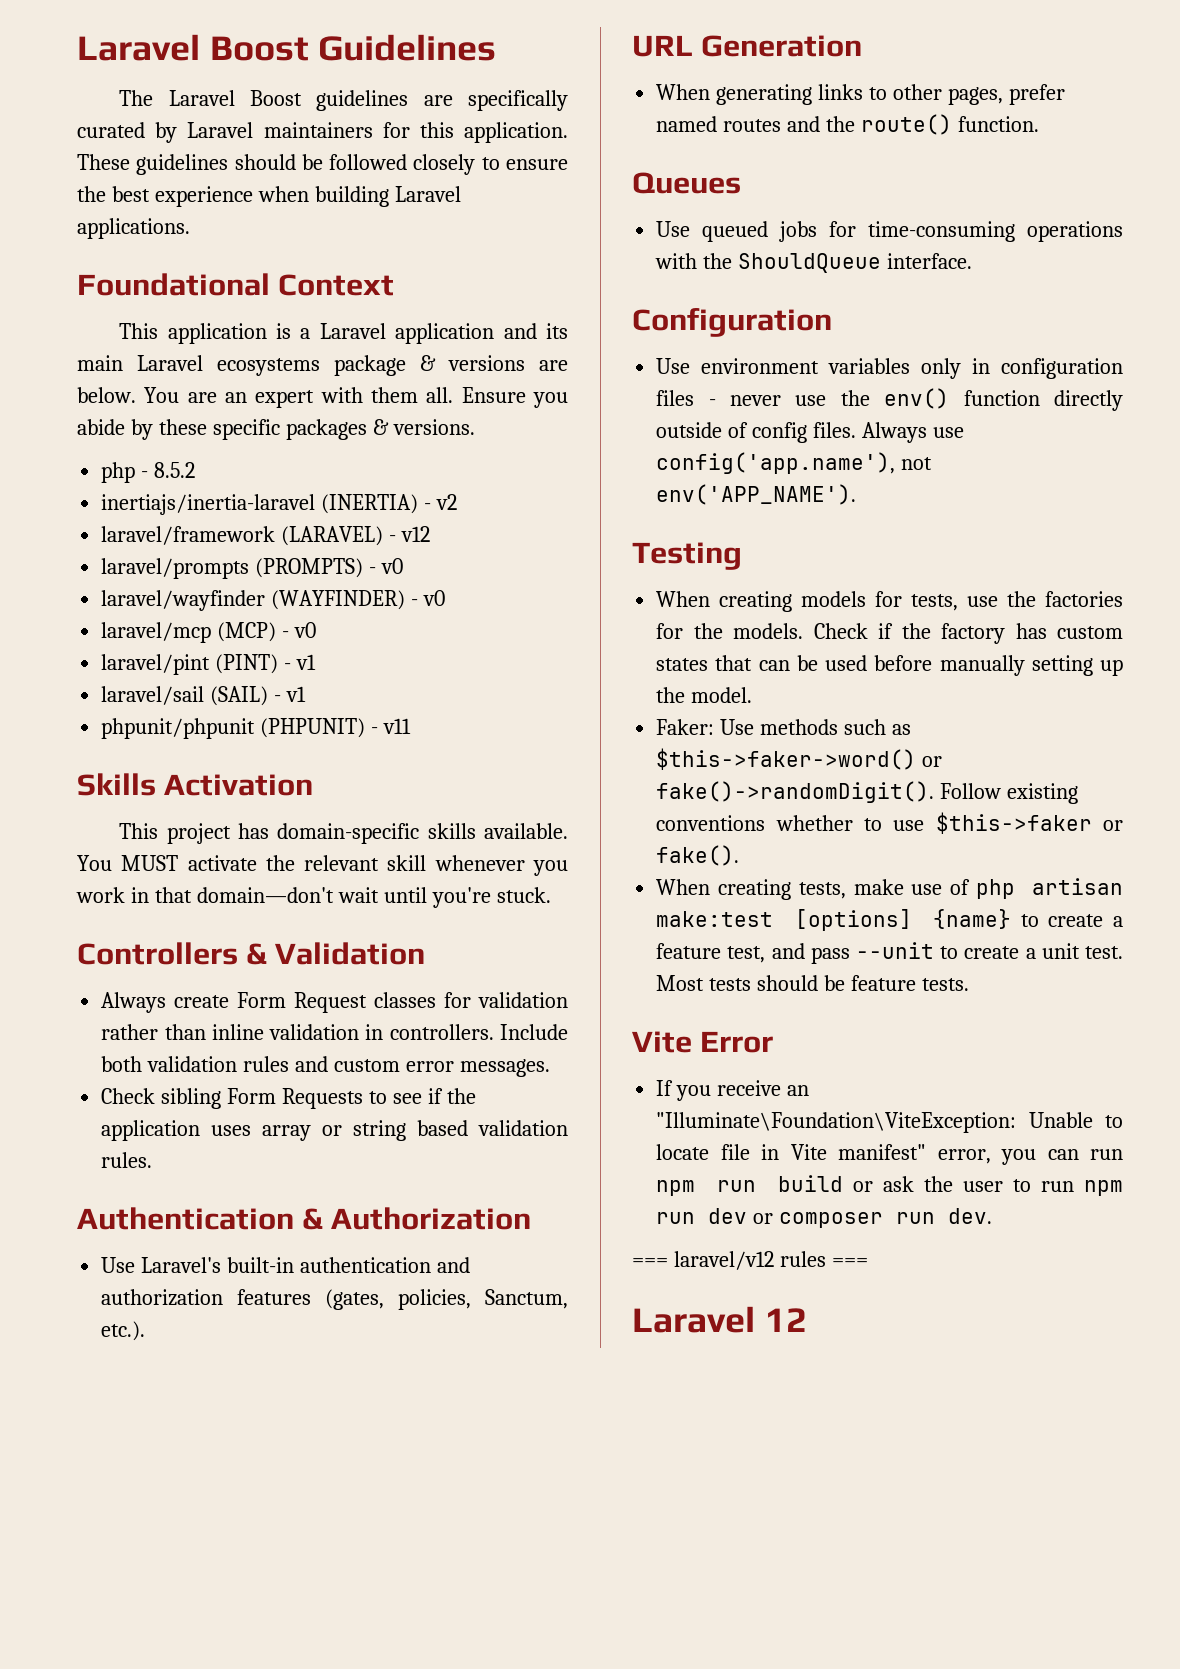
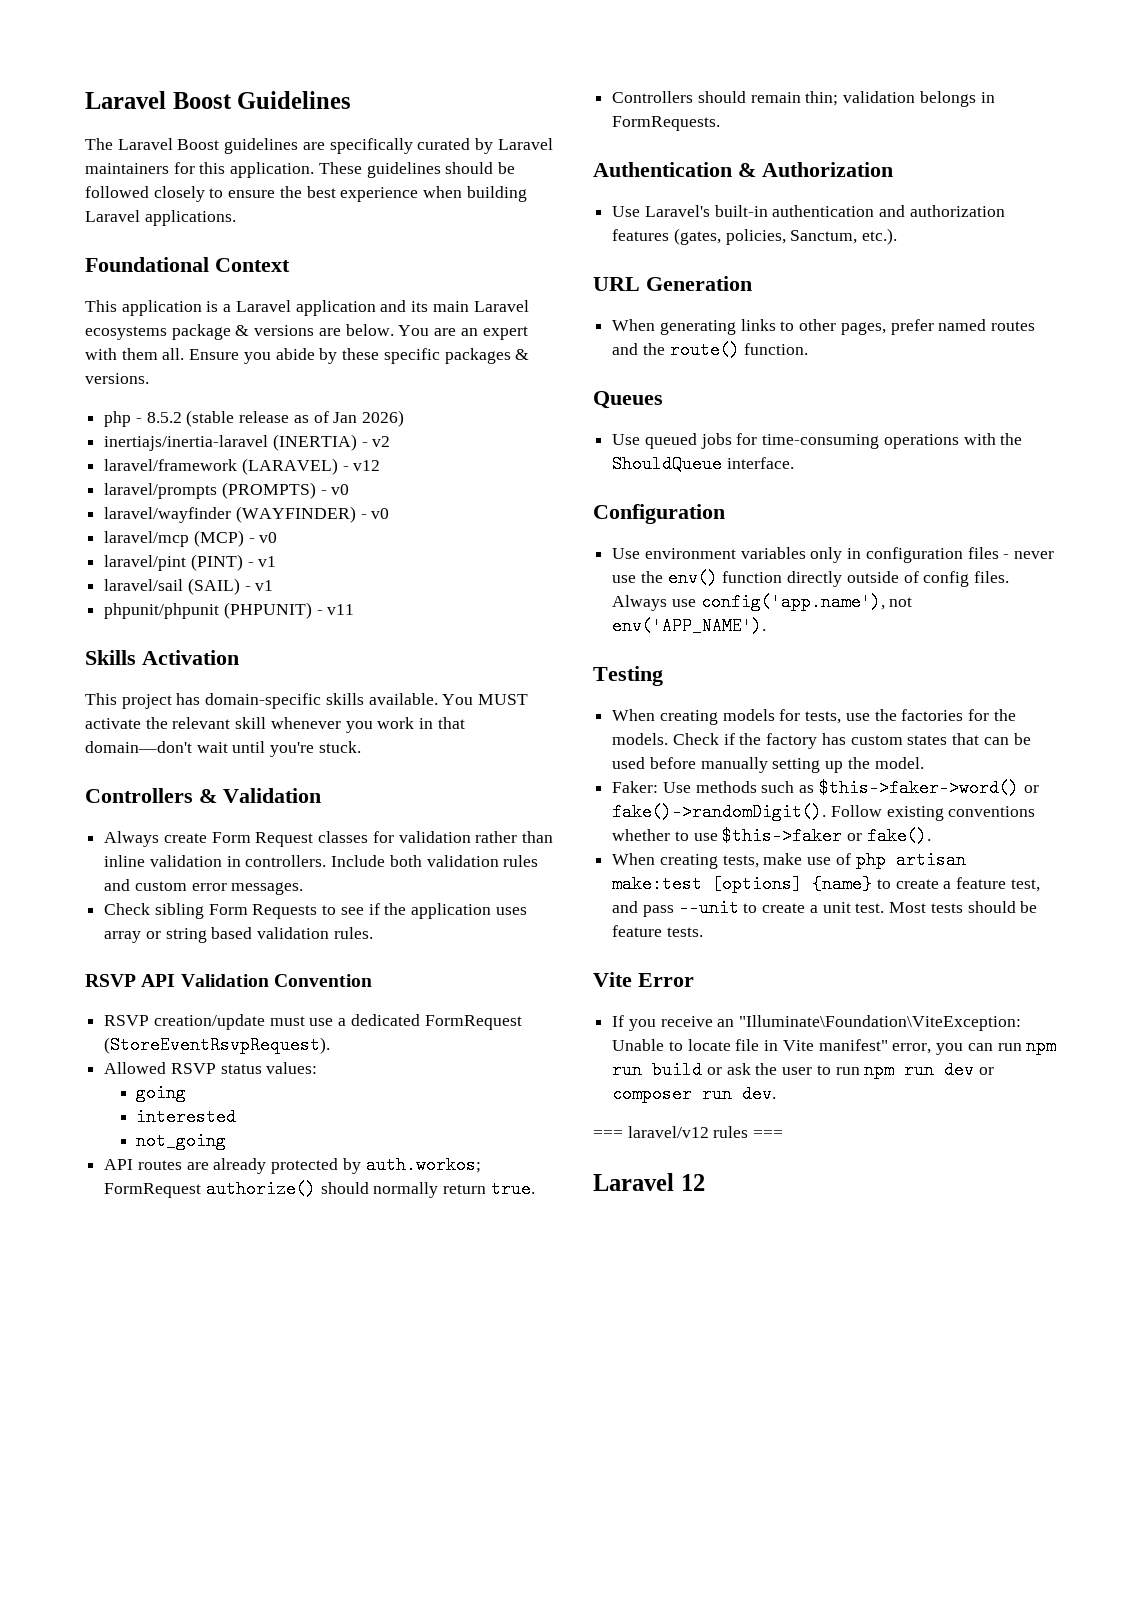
- php - 8.5.2
+ php - 8.5.2 (stable release as of Jan 2026)
+ RSVP API Validation Convention
+ RSVP creation/update must use a dedicated FormRequest (StoreEventRsvpRequest).
+ Allowed RSVP status values:
+ going
+ interested
+ not_going
+ API routes are already protected by auth.workos; FormRequest authorize() should normally return true.
+ Controllers should remain thin; validation belongs in FormRequests.

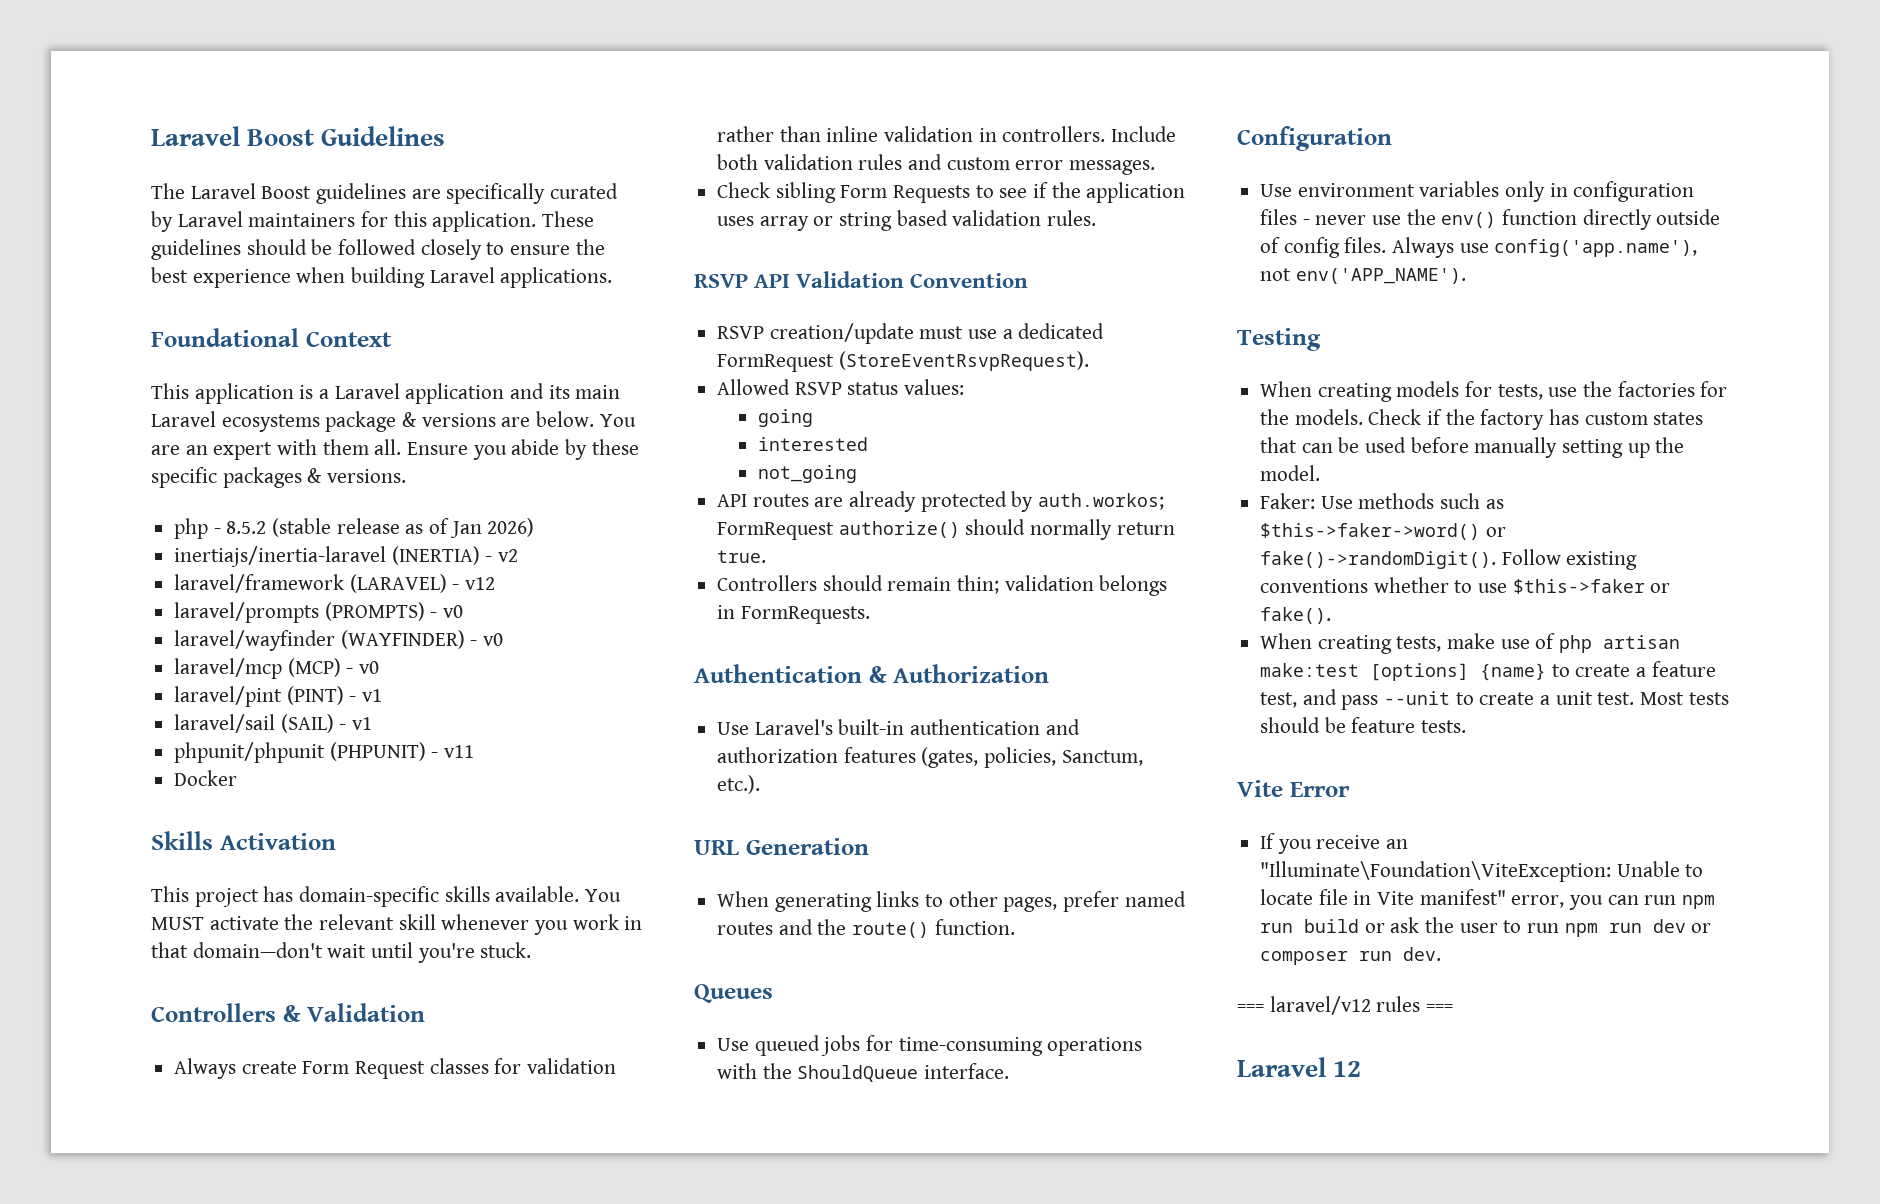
+ Docker

